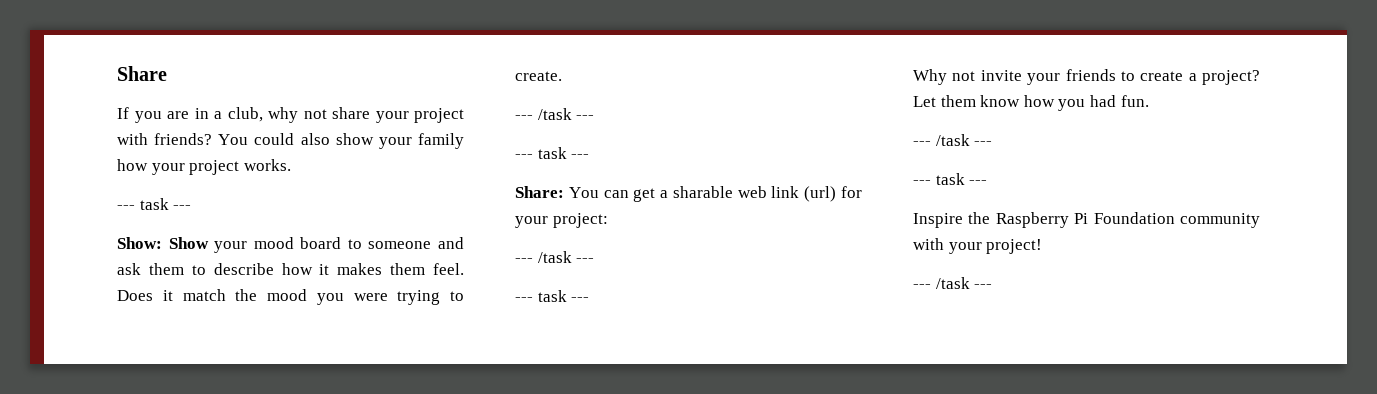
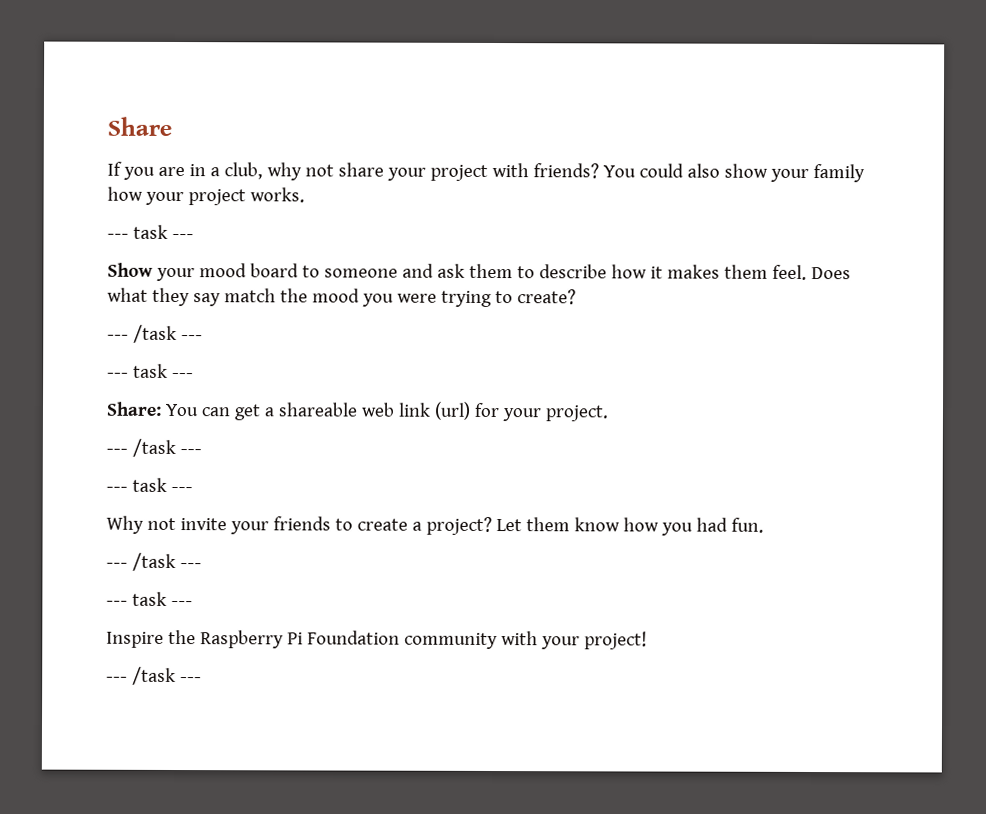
- Show: Show your mood board to someone and ask them to describe how it makes them feel.
+ Show your mood board to someone and ask them to describe how it makes them feel.
- Does it match the mood you were trying to create.
+ Does what they say match the mood you were trying to create?
- Share: You can get a sharable web link (url) for your project:
+ Share: You can get a shareable web link (url) for your project.

